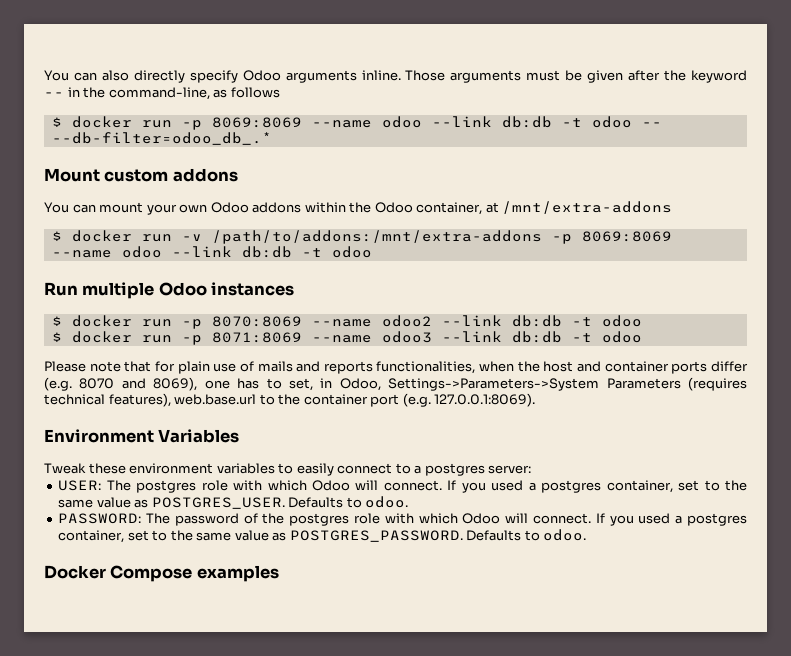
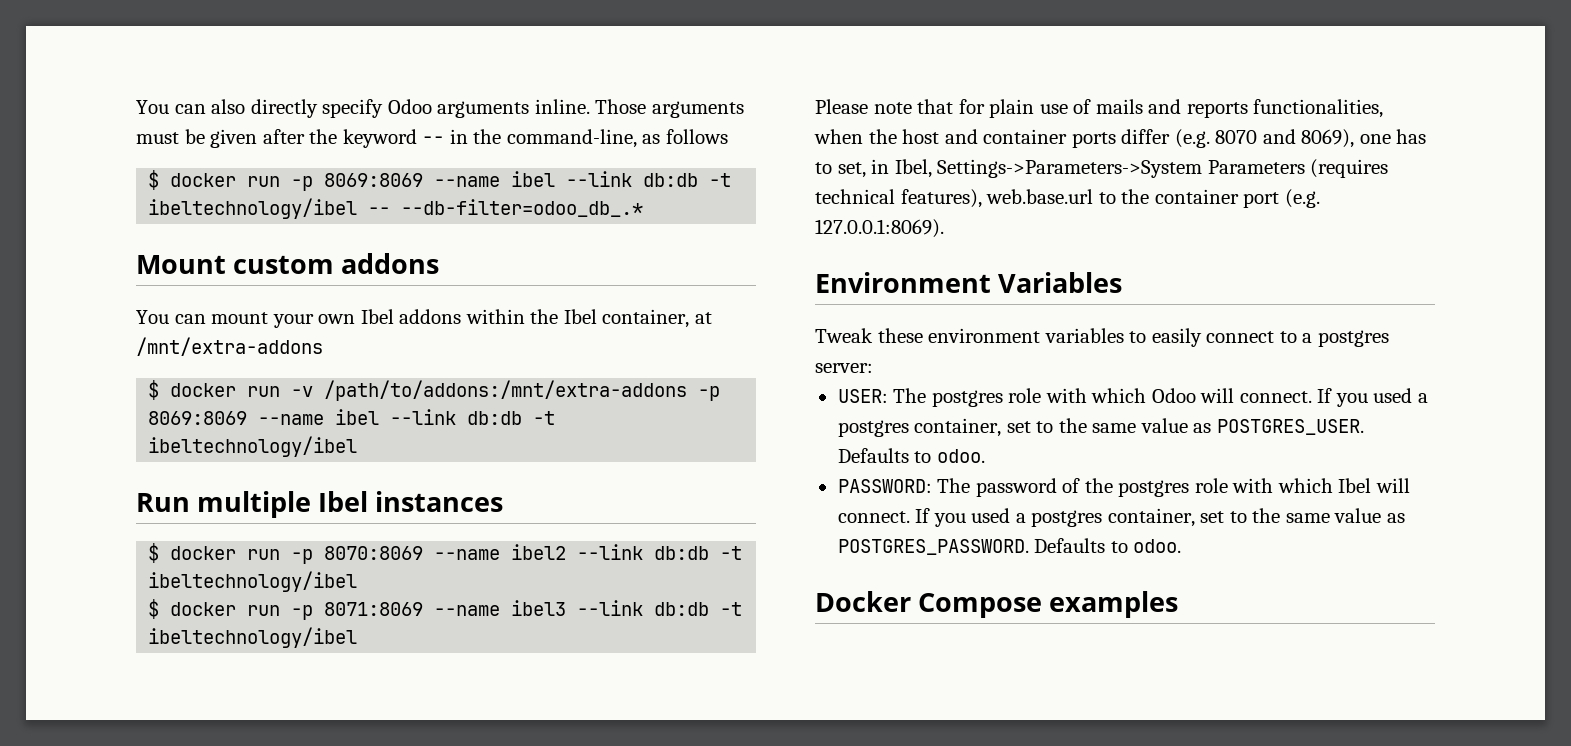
- $ docker run -p 8069:8069 --name odoo --link db:db -t odoo -- --db-filter=odoo_db_.*
+ $ docker run -p 8069:8069 --name ibel --link db:db -t ibeltechnology/ibel -- --db-filter=odoo_db_.*
- You can mount your own Odoo addons within the Odoo container, at /mnt/extra-addons
+ You can mount your own Ibel addons within the Ibel container, at /mnt/extra-addons
- $ docker run -v /path/to/addons:/mnt/extra-addons -p 8069:8069 --name odoo --link db:db -t odoo
+ $ docker run -v /path/to/addons:/mnt/extra-addons -p 8069:8069 --name ibel --link db:db -t ibeltechnology/ibel
- Run multiple Odoo instances
+ Run multiple Ibel instances
- $ docker run -p 8070:8069 --name odoo2 --link db:db -t odoo
+ $ docker run -p 8070:8069 --name ibel2 --link db:db -t ibeltechnology/ibel
- $ docker run -p 8071:8069 --name odoo3 --link db:db -t odoo
+ $ docker run -p 8071:8069 --name ibel3 --link db:db -t ibeltechnology/ibel
- Please note that for plain use of mails and reports functionalities, when the host and container ports differ (e.g. 8070 and 8069), one has to set, in Odoo, Settings->Parameters->System Parameters (requires technical features), web.base.url to the container port (e.g. 127.0.0.1:8069).
+ Please note that for plain use of mails and reports functionalities, when the host and container ports differ (e.g. 8070 and 8069), one has to set, in Ibel, Settings->Parameters->System Parameters (requires technical features), web.base.url to the container port (e.g. 127.0.0.1:8069).
- PASSWORD: The password of the postgres role with which Odoo will connect.
+ PASSWORD: The password of the postgres role with which Ibel will connect.

